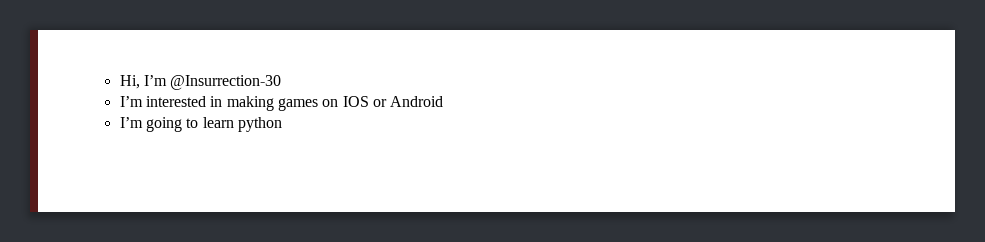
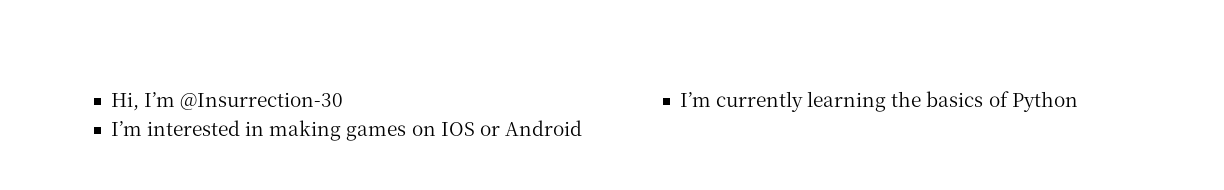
- I’m going to learn python
+ I’m currently learning the basics of Python

